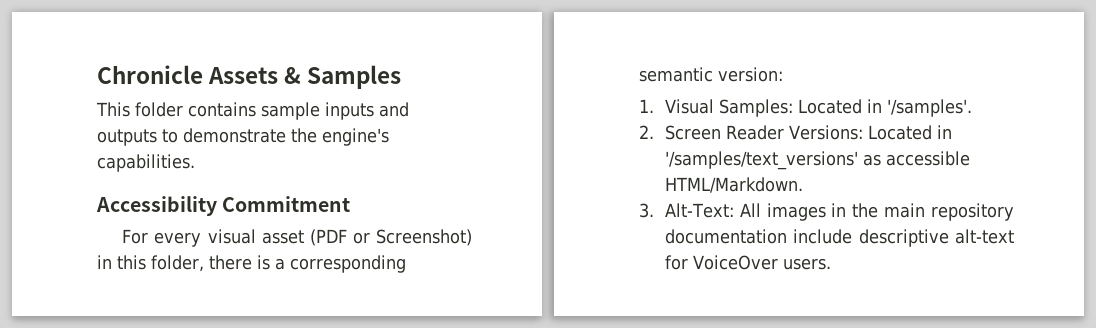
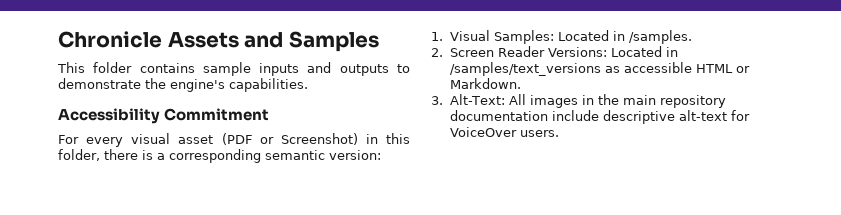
- Chronicle Assets & Samples
+ Chronicle Assets and Samples
- 1. Visual Samples: Located in '/samples'.
+ 1. Visual Samples: Located in /samples.
- 2. Screen Reader Versions: Located in '/samples/text_versions' as accessible HTML/Markdown.
+ 2. Screen Reader Versions: Located in /samples/text_versions as accessible HTML or Markdown.

